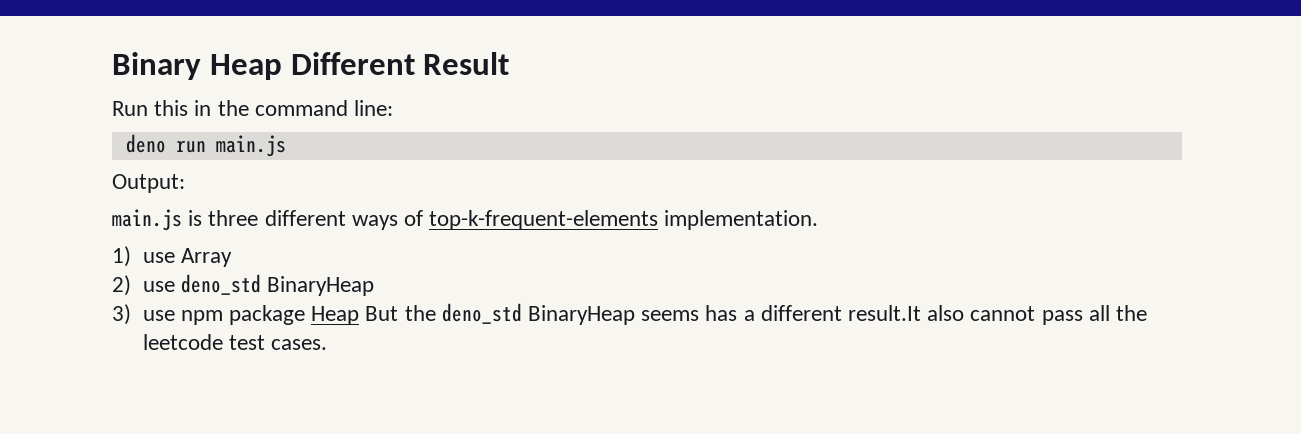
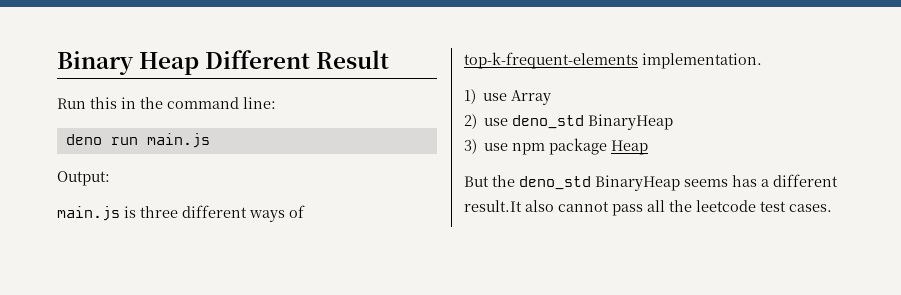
- 3) use npm package Heap But the deno_std BinaryHeap seems has a different result.It also cannot pass all the leetcode test cases.
+ 3) use npm package Heap
+ But the deno_std BinaryHeap seems has a different result.It also cannot pass all the leetcode test cases.

